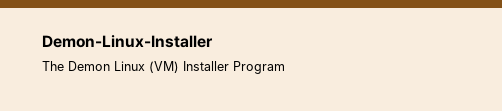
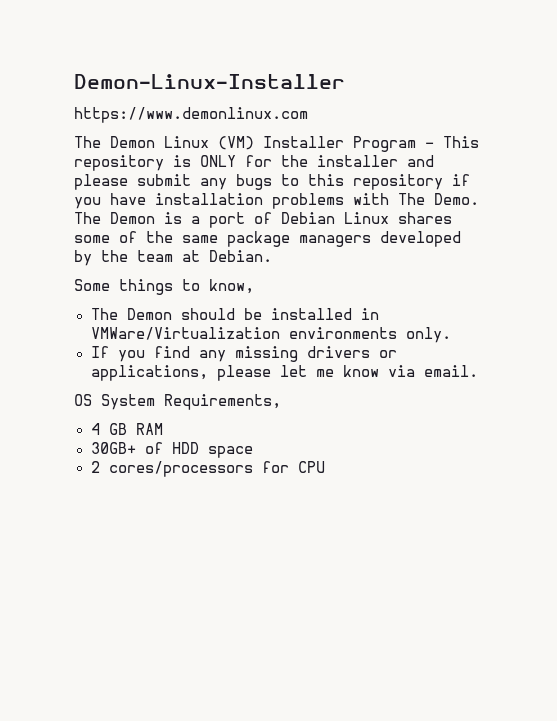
+ https://www.demonlinux.com
- The Demon Linux (VM) Installer Program
+ The Demon Linux (VM) Installer Program - This repository is ONLY for the installer and please submit any bugs to this repository if you have installation problems with The Demo. The Demon is a port of Debian Linux shares some of the same package managers developed by the team at Debian.
+ Some things to know,
+ The Demon should be installed in VMWare/Virtualization environments only.
+ If you find any missing drivers or applications, please let me know via email.
+ OS System Requirements,
+ 4 GB RAM
+ 30GB+ of HDD space
+ 2 cores/processors for CPU

